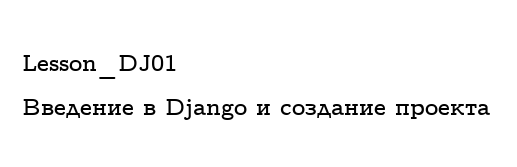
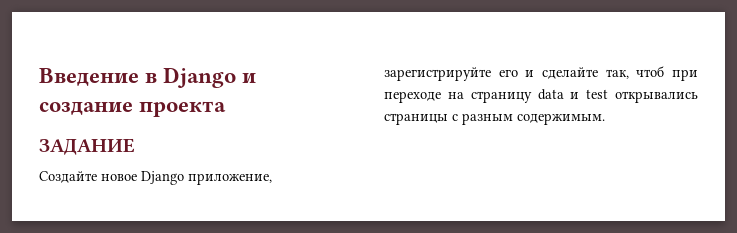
- Lesson_DJ01
+ ЗАДАНИЕ
+ Создайте новое Django приложение, зарегистрируйте его и сделайте так, чтоб при переходе на страницу data и test открывались страницы с разным содержимым.

